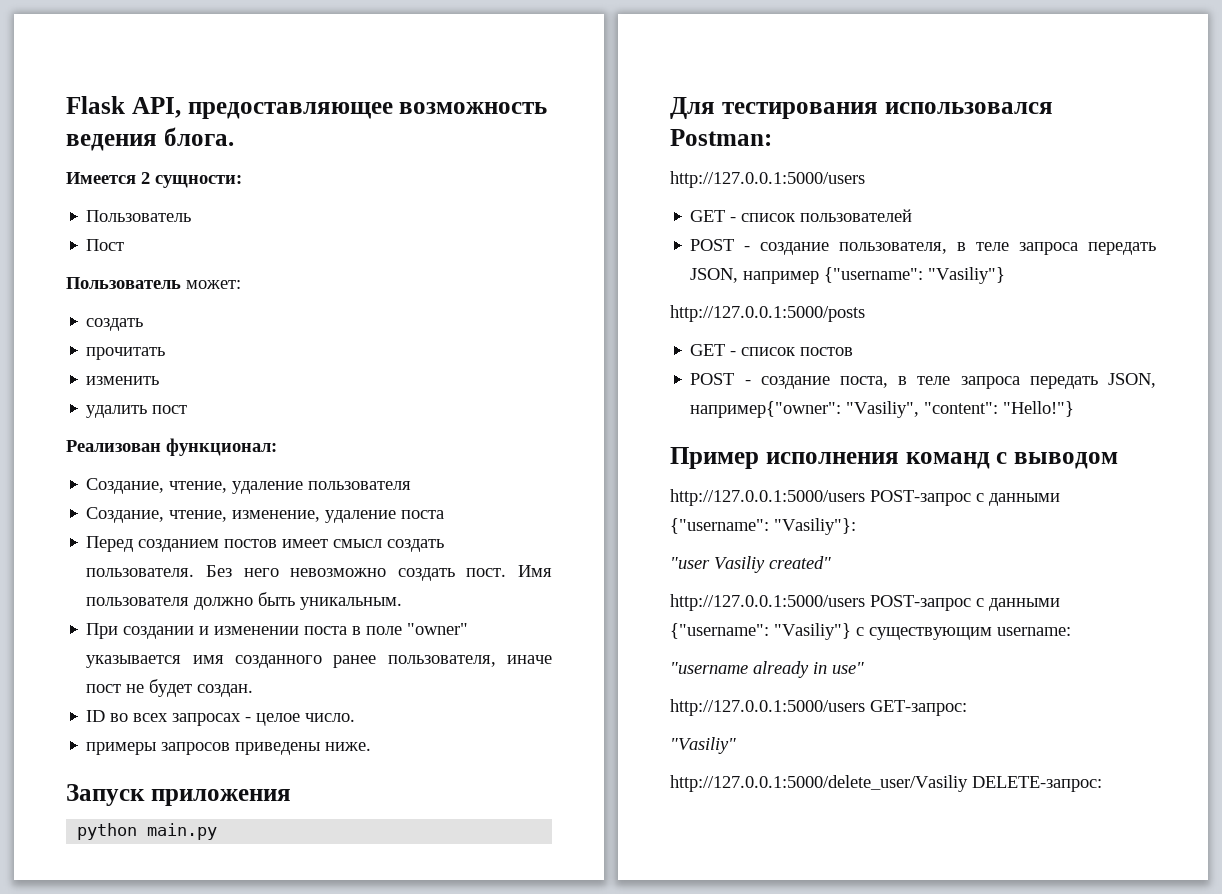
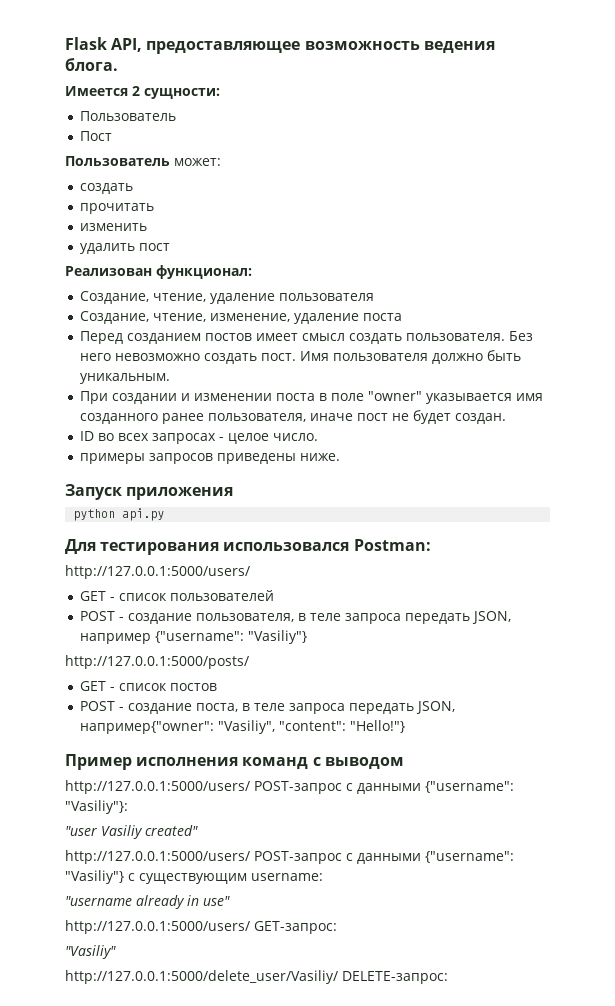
- python main.py
+ python api.py
  Для тестирования использовался Postman:
- http://127.0.0.1:5000/users
+ http://127.0.0.1:5000/users/
- http://127.0.0.1:5000/posts
+ http://127.0.0.1:5000/posts/
- http://127.0.0.1:5000/users POST-запрос с данными {"username": "Vasiliy"}:
+ http://127.0.0.1:5000/users/ POST-запрос с данными {"username": "Vasiliy"}:
- http://127.0.0.1:5000/users POST-запрос с данными {"username": "Vasiliy"} с существующим username:
+ http://127.0.0.1:5000/users/ POST-запрос с данными {"username": "Vasiliy"} с существующим username:
- http://127.0.0.1:5000/users GET-запрос:
+ http://127.0.0.1:5000/users/ GET-запрос:
- http://127.0.0.1:5000/delete_user/Vasiliy DELETE-запрос:
+ http://127.0.0.1:5000/delete_user/Vasiliy/ DELETE-запрос:

